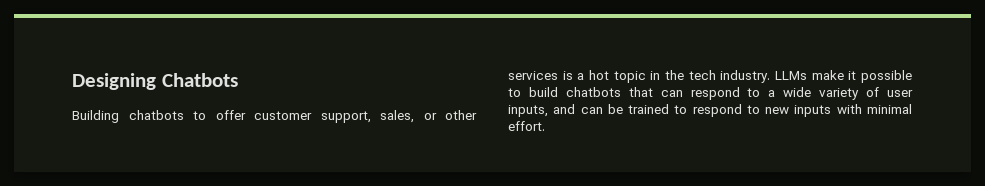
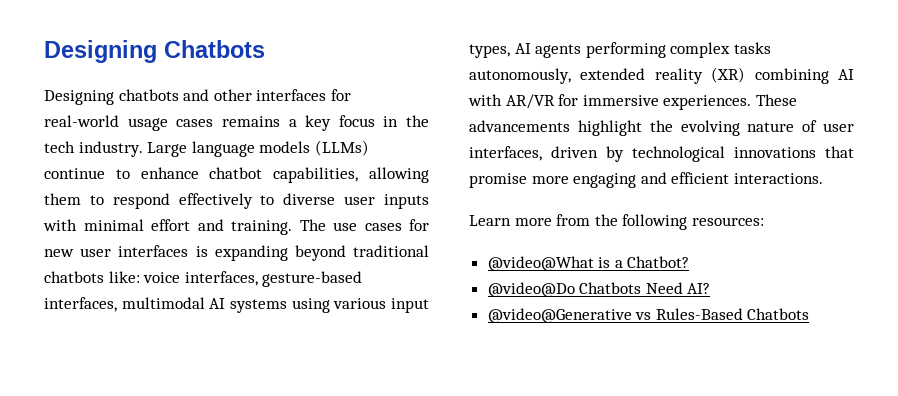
- Building chatbots to offer customer support, sales, or other services is a hot topic in the tech industry. LLMs make it possible to build chatbots that can respond to a wide variety of user inputs, and can be trained to respond to new inputs with minimal effort.
+ Designing chatbots and other interfaces for real-world usage cases remains a key focus in the tech industry. Large language models (LLMs) continue to enhance chatbot capabilities, allowing them to respond effectively to diverse user inputs with minimal effort and training. The use cases for new user interfaces is expanding beyond traditional chatbots like: voice interfaces, gesture-based interfaces, multimodal AI systems using various input types, AI agents performing complex tasks autonomously, extended reality (XR) combining AI with AR/VR for immersive experiences. These advancements highlight the evolving nature of user interfaces, driven by technological innovations that promise more engaging and efficient interactions.
+ Learn more from the following resources:
+ @video@What is a Chatbot?
+ @video@Do Chatbots Need AI?
+ @video@Generative vs Rules-Based Chatbots

